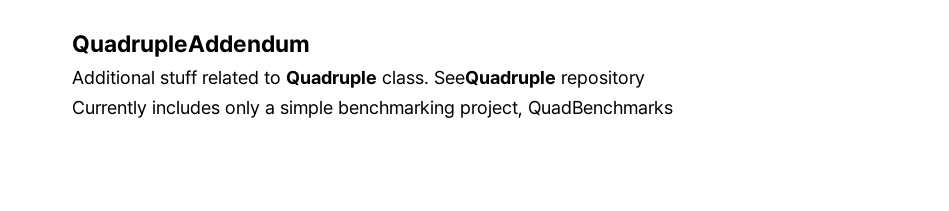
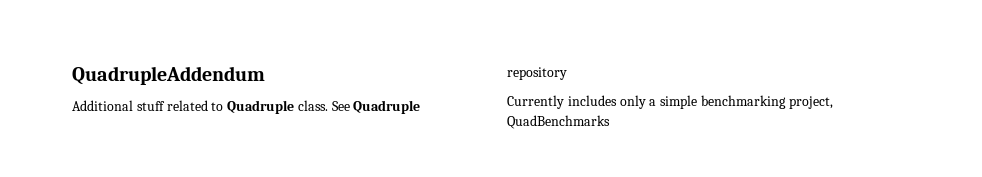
- SeeQuadruple repository
+ See Quadruple repository

